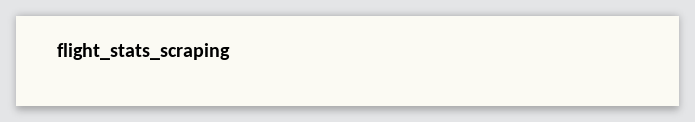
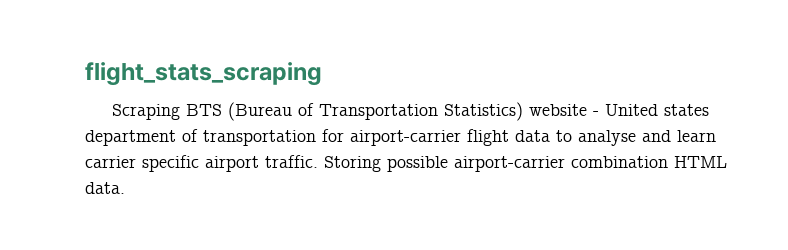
+ Scraping BTS (Bureau of Transportation Statistics) website - United states department of transportation for airport-carrier flight data to analyse and learn carrier specific airport traffic. Storing possible airport-carrier combination HTML data.

